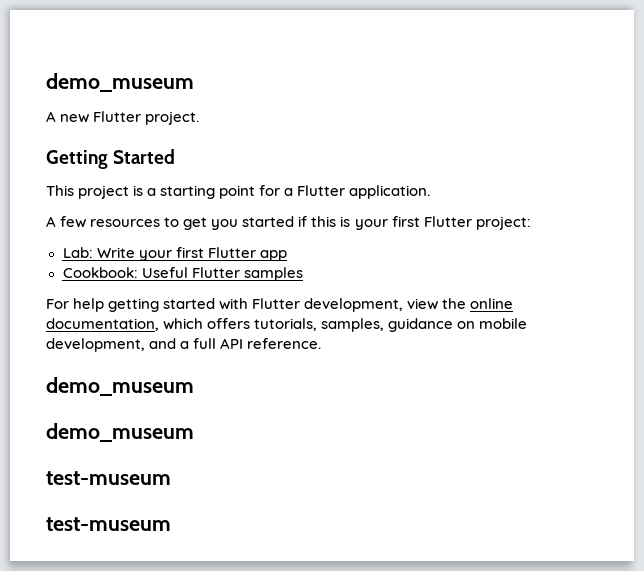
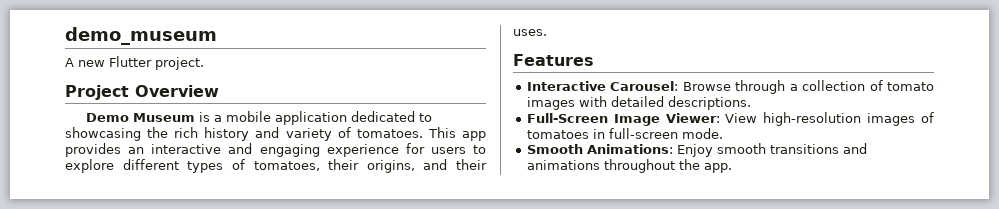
- Getting Started
- This project is a starting point for a Flutter application.
- A few resources to get you started if this is your first Flutter project:
- Lab: Write your first Flutter app
- Cookbook: Useful Flutter samples
- For help getting started with Flutter development, view the online documentation, which offers tutorials, samples, guidance on mobile development, and a full API reference.
- demo_museum
- demo_museum
- test-museum
- test-museum
+ Project Overview
+ Demo Museum is a mobile application dedicated to showcasing the rich history and variety of tomatoes. This app provides an interactive and engaging experience for users to explore different types of tomatoes, their origins, and their uses.
+ Features
+ Interactive Carousel: Browse through a collection of tomato images with detailed descriptions.
+ Full-Screen Image Viewer: View high-resolution images of tomatoes in full-screen mode.
+ Smooth Animations: Enjoy smooth transitions and animations throughout the app.

